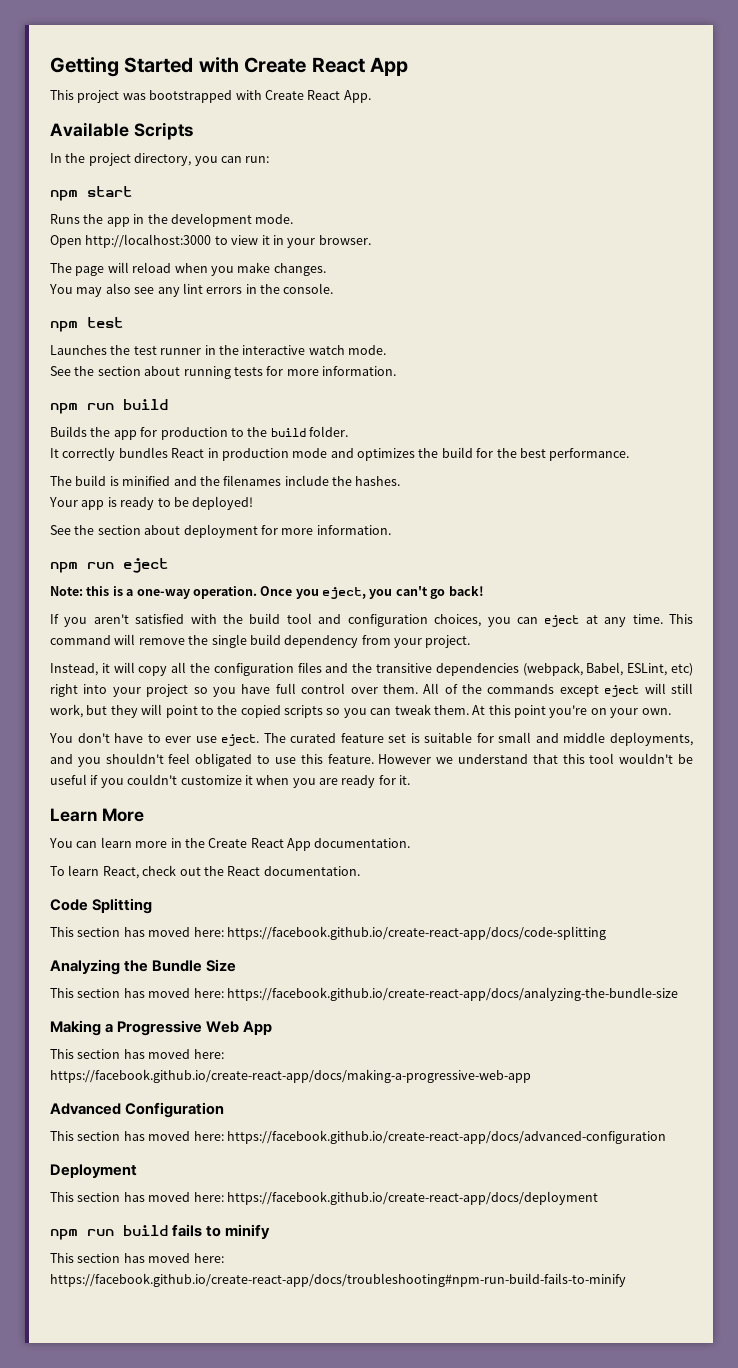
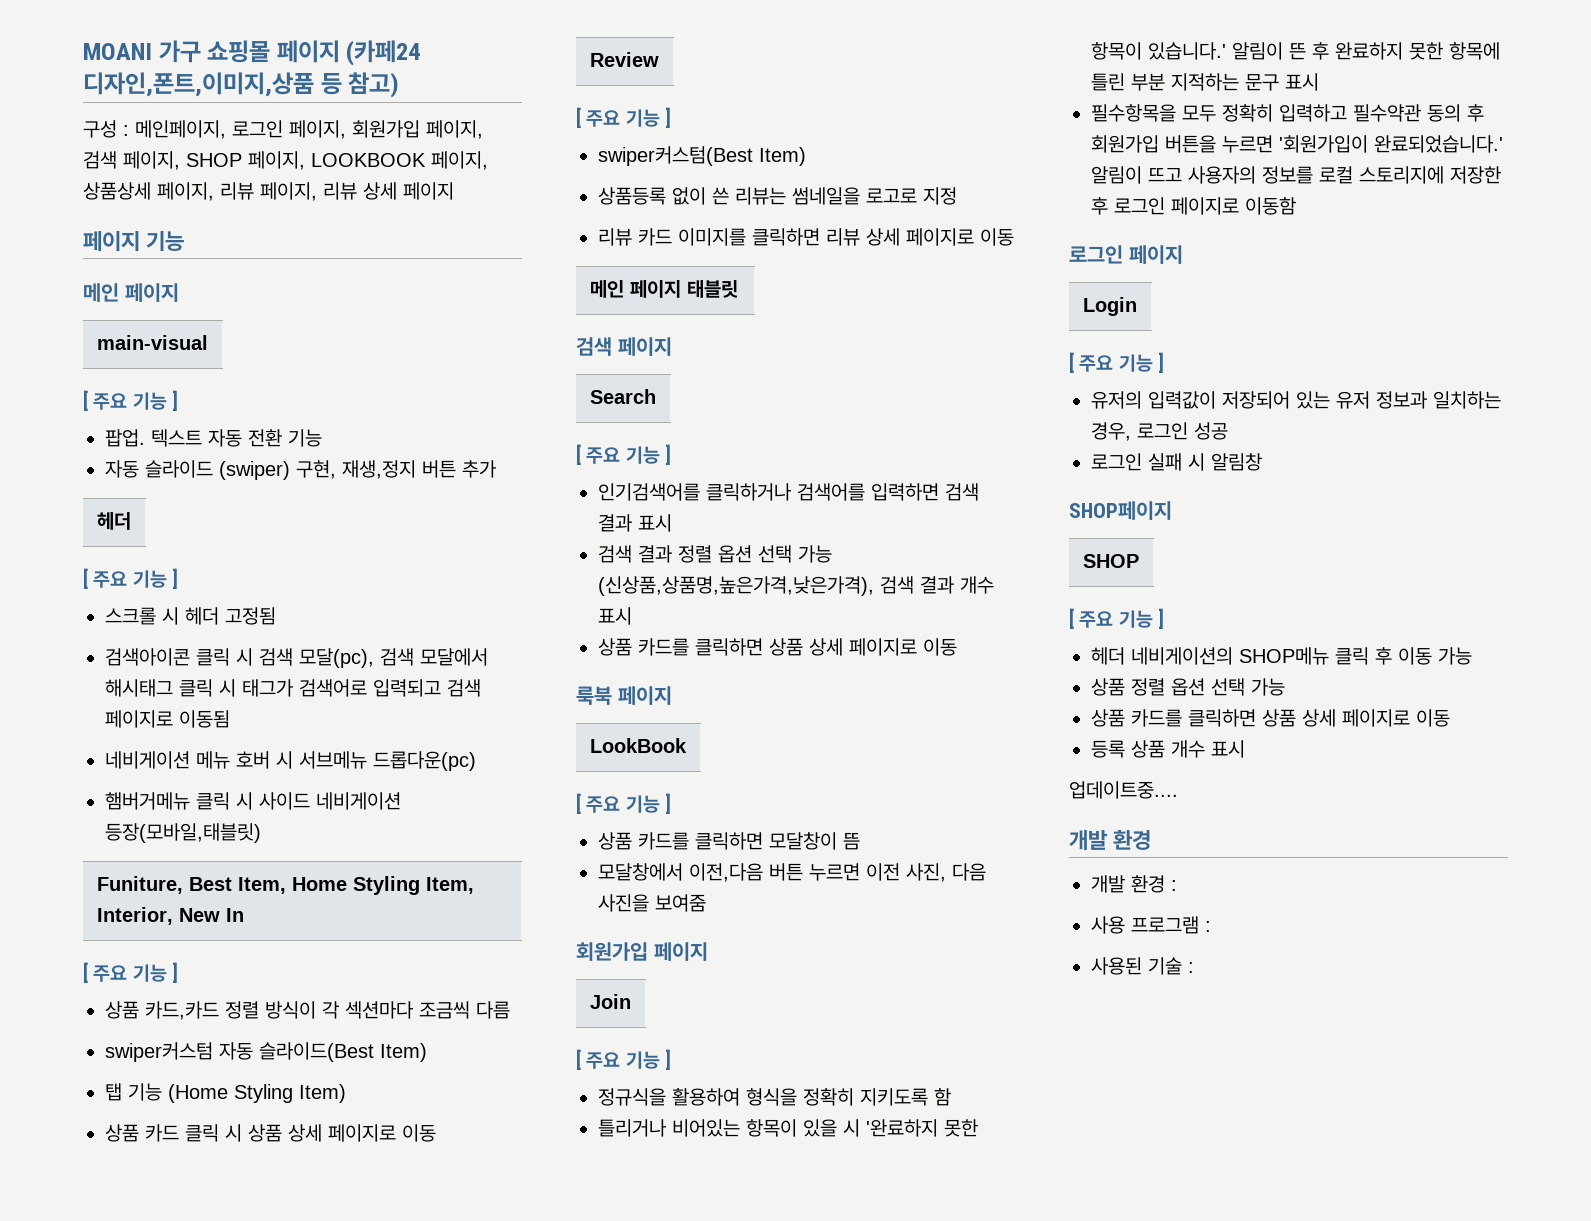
- Getting Started with Create React App
- This project was bootstrapped with Create React App.
- Available Scripts
- In the project directory, you can run:
- npm start
- Runs the app in the development mode.
- Open http://localhost:3000 to view it in your browser.
- The page will reload when you make changes.
- You may also see any lint errors in the console.
- npm test
- Launches the test runner in the interactive watch mode.
- See the section about running tests for more information.
- npm run build
- Builds the app for production to the build folder.
- It correctly bundles React in production mode and optimizes the build for the best performance.
- The build is minified and the filenames include the hashes.
- Your app is ready to be deployed!
- See the section about deployment for more information.
- npm run eject
- Note: this is a one-way operation. Once you eject, you can't go back!
- If you aren't satisfied with the build tool and configuration choices, you can eject at any time. This command will remove the single build dependency from your project.
- Instead, it will copy all the configuration files and the transitive dependencies (webpack, Babel, ESLint, etc) right into your project so you have full control over them. All of the commands except eject will still work, but they will point to the copied scripts so you can tweak them. At this point you're on your own.
- You don't have to ever use eject. The curated feature set is suitable for small and middle deployments, and you shouldn't feel obligated to use this feature. However we understand that this tool wouldn't be useful if you couldn't customize it when you are ready for it.
- Learn More
- You can learn more in the Create React App documentation.
- To learn React, check out the React documentation.
- Code Splitting
- This section has moved here: https://facebook.github.io/create-react-app/docs/code-splitting
- Analyzing the Bundle Size
- This section has moved here: https://facebook.github.io/create-react-app/docs/analyzing-the-bundle-size
- Making a Progressive Web App
- This section has moved here: https://facebook.github.io/create-react-app/docs/making-a-progressive-web-app
- Advanced Configuration
- This section has moved here: https://facebook.github.io/create-react-app/docs/advanced-configuration
- Deployment
- This section has moved here: https://facebook.github.io/create-react-app/docs/deployment
- npm run build fails to minify
- This section has moved here: https://facebook.github.io/create-react-app/docs/troubleshooting#npm-run-build-fails-to-minify
+ MOANI 가구 쇼핑몰 페이지 (카페24 디자인,폰트,이미지,상품 등 참고)
+ 구성 : 메인페이지, 로그인 페이지, 회원가입 페이지, 검색 페이지, SHOP 페이지, LOOKBOOK 페이지, 상품상세 페이지, 리뷰 페이지, 리뷰 상세 페이지
+ 페이지 기능
+ 메인 페이지
+ main-visual
+ [ 주요 기능 ]
+ 팝업. 텍스트 자동 전환 기능
+ 자동 슬라이드 (swiper) 구현, 재생,정지 버튼 추가
+ 헤더
+ [ 주요 기능 ]
+ 스크롤 시 헤더 고정됨
+ 검색아이콘 클릭 시 검색 모달(pc), 검색 모달에서 해시태그 클릭 시 태그가 검색어로 입력되고 검색 페이지로 이동됨
+ 네비게이션 메뉴 호버 시 서브메뉴 드롭다운(pc)
+ 햄버거메뉴 클릭 시 사이드 네비게이션 등장(모바일,태블릿)
+ Funiture, Best Item, Home Styling Item, Interior, New In
+ [ 주요 기능 ]
+ 상품 카드,카드 정렬 방식이 각 섹션마다 조금씩 다름
+ swiper커스텀 자동 슬라이드(Best Item)
+ 탭 기능 (Home Styling Item)
+ 상품 카드 클릭 시 상품 상세 페이지로 이동
+ Review
+ [ 주요 기능 ]
+ swiper커스텀(Best Item)
+ 상품등록 없이 쓴 리뷰는 썸네일을 로고로 지정
+ 리뷰 카드 이미지를 클릭하면 리뷰 상세 페이지로 이동
+ 메인 페이지 태블릿
+ 검색 페이지
+ Search
+ [ 주요 기능 ]
+ 인기검색어를 클릭하거나 검색어를 입력하면 검색 결과 표시
+ 검색 결과 정렬 옵션 선택 가능 (신상품,상품명,높은가격,낮은가격), 검색 결과 개수 표시
+ 상품 카드를 클릭하면 상품 상세 페이지로 이동
+ 룩북 페이지
+ LookBook
+ [ 주요 기능 ]
+ 상품 카드를 클릭하면 모달창이 뜸
+ 모달창에서 이전,다음 버튼 누르면 이전 사진, 다음 사진을 보여줌
+ 회원가입 페이지
+ Join
+ [ 주요 기능 ]
+ 정규식을 활용하여 형식을 정확히 지키도록 함
+ 틀리거나 비어있는 항목이 있을 시 '완료하지 못한 항목이 있습니다.' 알림이 뜬 후 완료하지 못한 항목에 틀린 부분 지적하는 문구 표시
+ 필수항목을 모두 정확히 입력하고 필수약관 동의 후 회원가입 버튼을 누르면 '회원가입이 완료되었습니다.' 알림이 뜨고 사용자의 정보를 로컬 스토리지에 저장한 후 로그인 페이지로 이동함
+ 로그인 페이지
+ Login
+ [ 주요 기능 ]
+ 유저의 입력값이 저장되어 있는 유저 정보과 일치하는 경우, 로그인 성공
+ 로그인 실패 시 알림창
+ SHOP페이지
+ SHOP
+ [ 주요 기능 ]
+ 헤더 네비게이션의 SHOP메뉴 클릭 후 이동 가능
+ 상품 정렬 옵션 선택 가능
+ 상품 카드를 클릭하면 상품 상세 페이지로 이동
+ 등록 상품 개수 표시
+ 업데이트중....
+ 개발 환경
+ 개발 환경 :
+ 사용 프로그램 :
+ 사용된 기술 :

